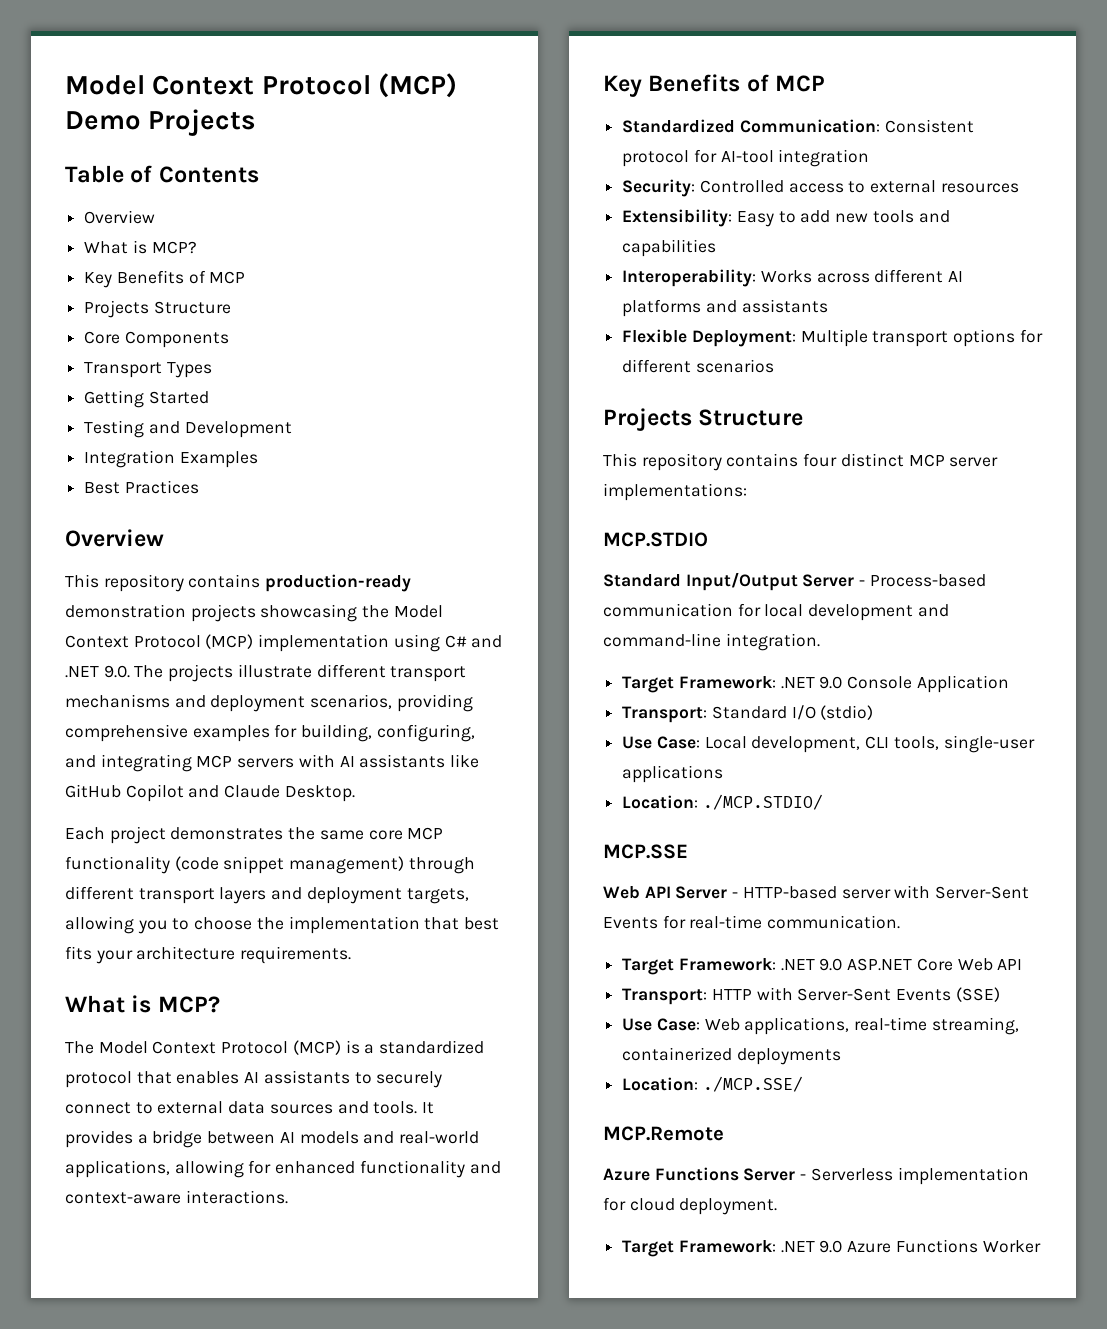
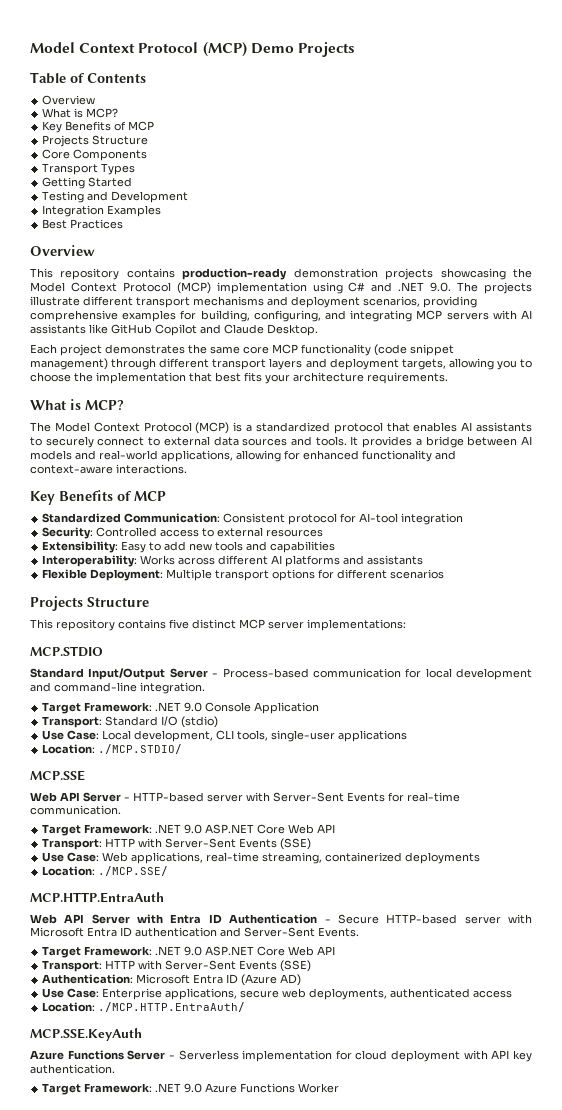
- This repository contains four distinct MCP server implementations:
+ This repository contains five distinct MCP server implementations:
- MCP.Remote
+ MCP.HTTP.EntraAuth
+ Web API Server with Entra ID Authentication - Secure HTTP-based server with Microsoft Entra ID authentication and Server-Sent Events.
+ Target Framework: .NET 9.0 ASP.NET Core Web API
+ Transport: HTTP with Server-Sent Events (SSE)
+ Authentication: Microsoft Entra ID (Azure AD)
+ Use Case: Enterprise applications, secure web deployments, authenticated access
+ Location: ./MCP.HTTP.EntraAuth/
+ MCP.SSE.KeyAuth
- Azure Functions Server - Serverless implementation for cloud deployment.
+ Azure Functions Server - Serverless implementation for cloud deployment with API key authentication.

